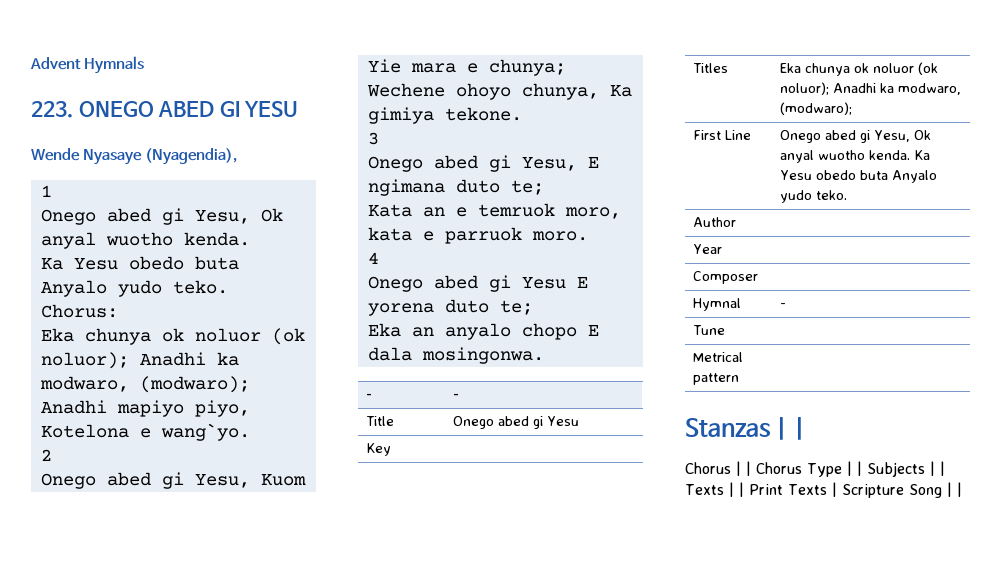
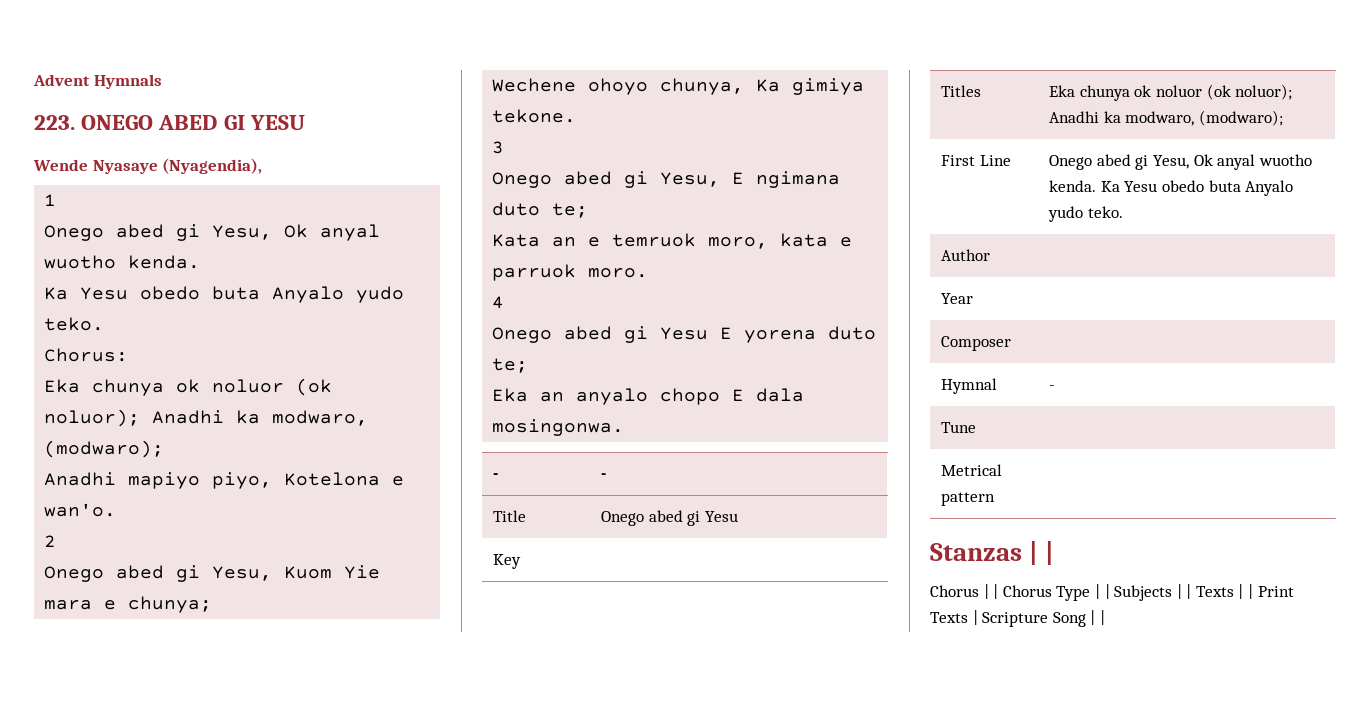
- Anadhi mapiyo piyo, Kotelona e wang`yo.
+ Anadhi mapiyo piyo, Kotelona e wan'o.

